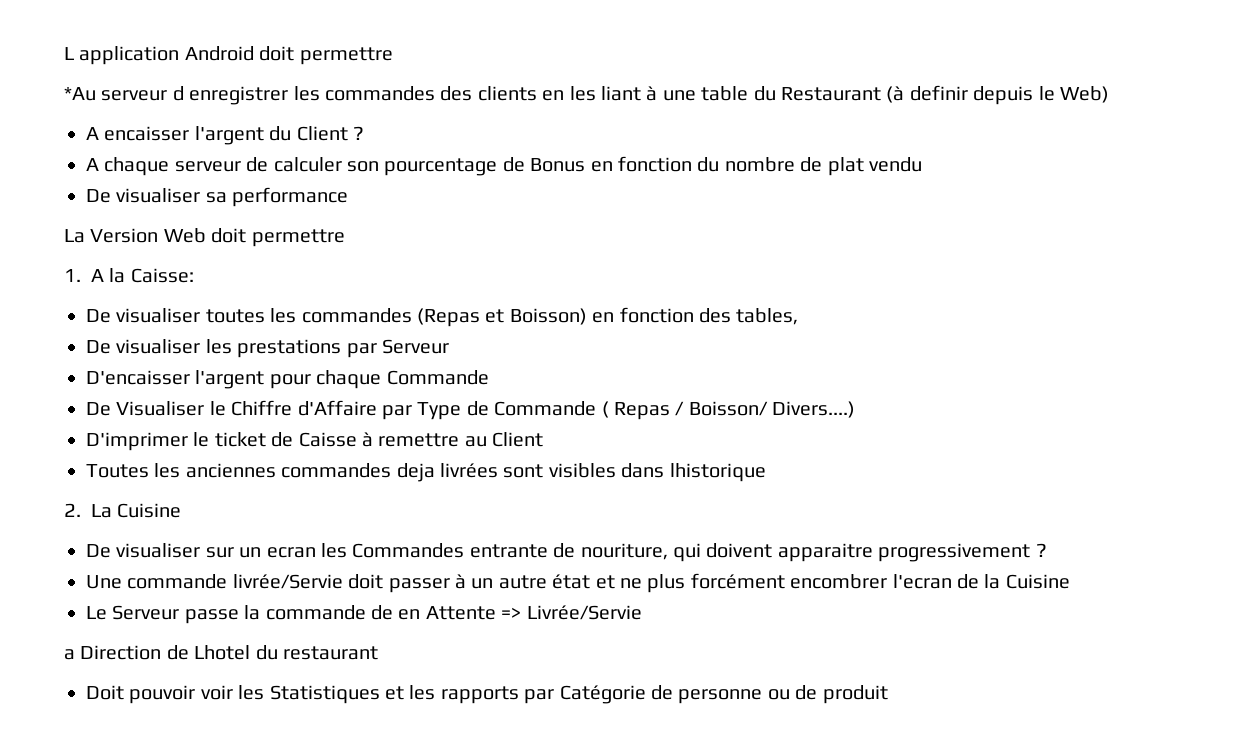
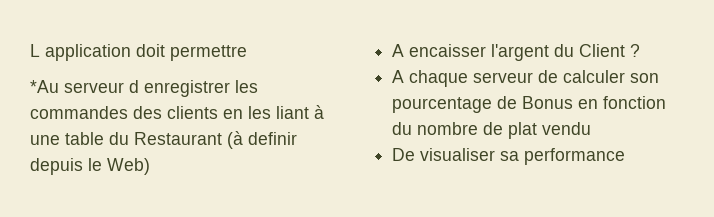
- L application Android doit permettre
+ L application doit permettre
- La Version Web doit permettre
- 1. A la Caisse:
- De visualiser toutes les commandes (Repas et Boisson) en fonction des tables,
- De visualiser les prestations par Serveur
- D'encaisser l'argent pour chaque Commande
- De Visualiser le Chiffre d'Affaire par Type de Commande ( Repas / Boisson/ Divers....)
- D'imprimer le ticket de Caisse à remettre au Client
- Toutes les anciennes commandes deja livrées sont visibles dans lhistorique
- 2. La Cuisine
- De visualiser sur un ecran les Commandes entrante de nouriture, qui doivent apparaitre progressivement ?
- Une commande livrée/Servie doit passer à un autre état et ne plus forcément encombrer l'ecran de la Cuisine
- Le Serveur passe la commande de en Attente => Livrée/Servie
- a Direction de Lhotel du restaurant
- Doit pouvoir voir les Statistiques et les rapports par Catégorie de personne ou de produit

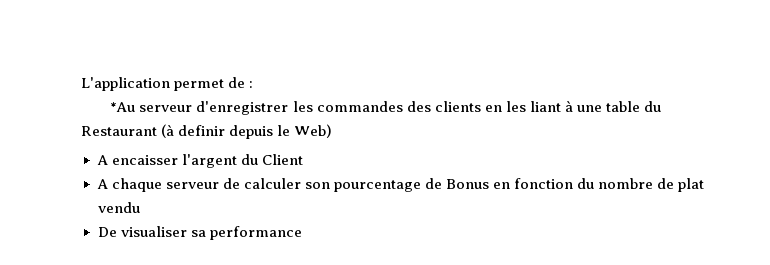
- L application doit permettre
+ L'application permet de :
- *Au serveur d enregistrer les commandes des clients en les liant à une table du Restaurant (à definir depuis le Web)
+ *Au serveur d'enregistrer les commandes des clients en les liant à une table du Restaurant (à definir depuis le Web)
- A encaisser l'argent du Client ?
+ A encaisser l'argent du Client

